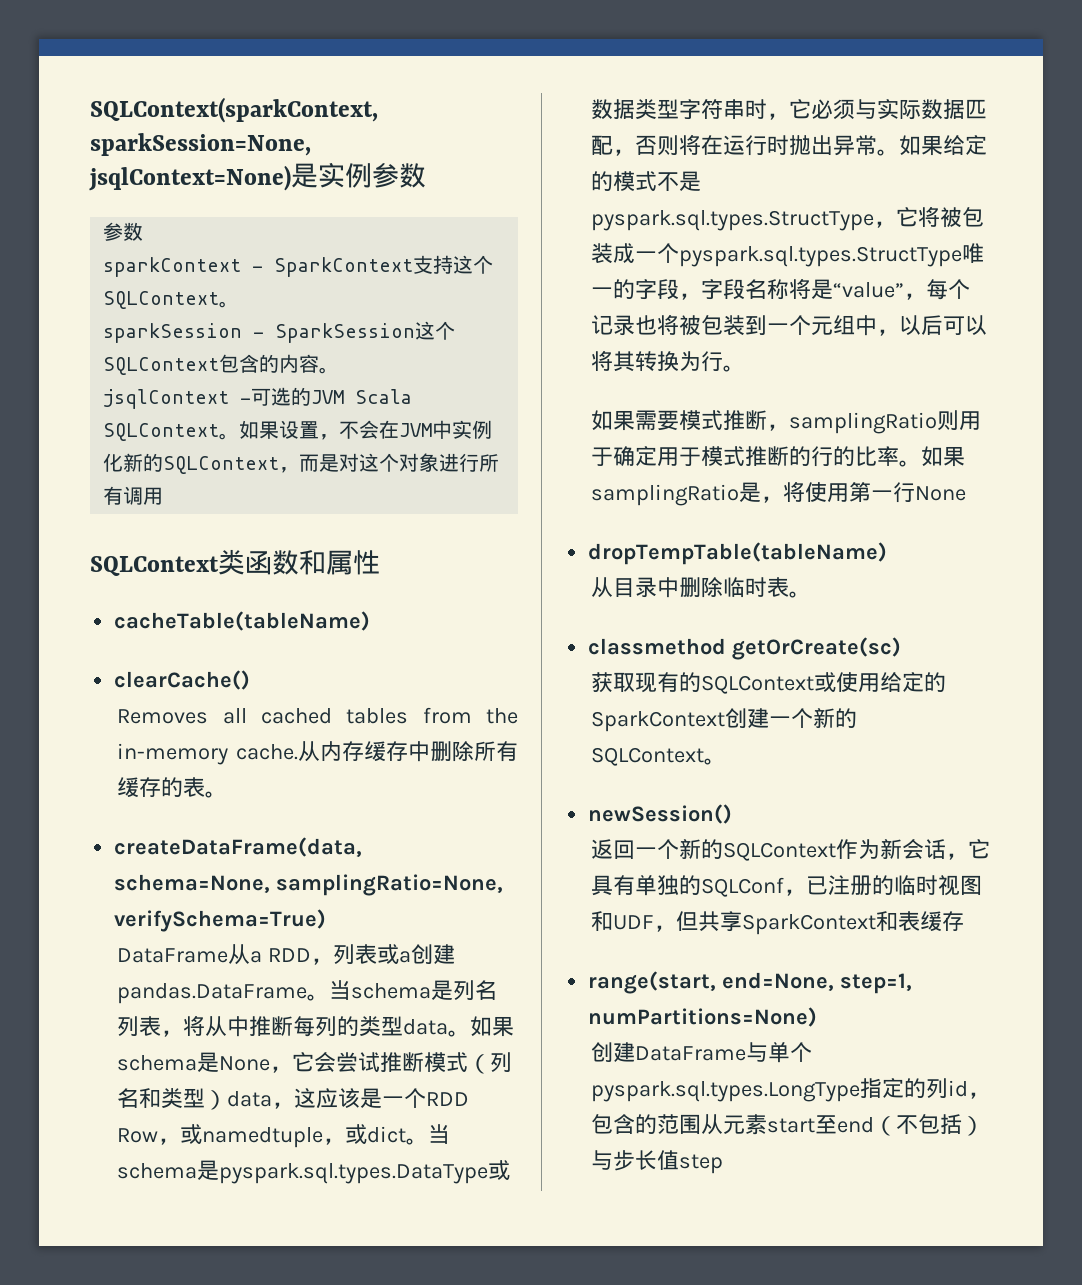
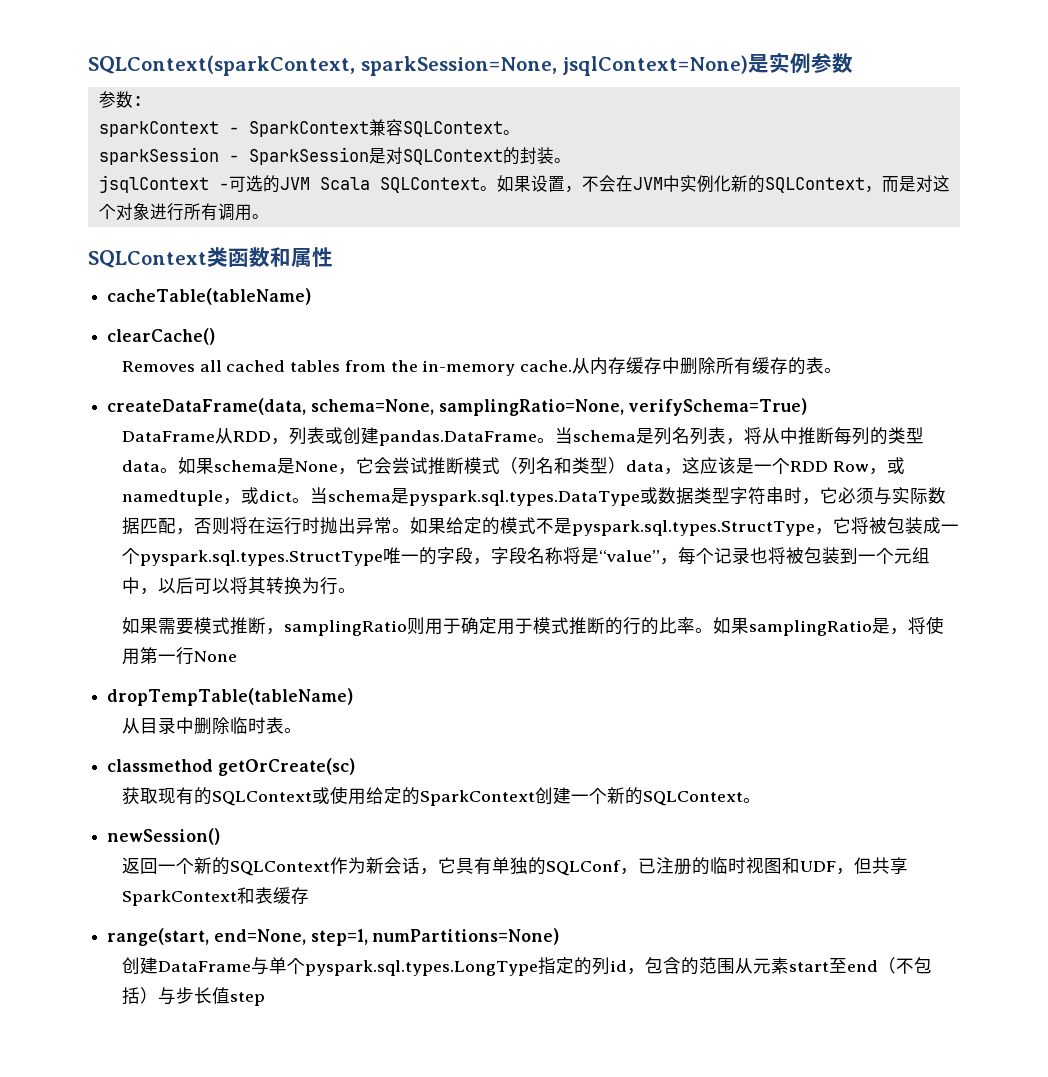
  SQLContext(sparkContext, sparkSession=None, jsqlContext=None)是实例参数
- 参数
+ 参数:
- sparkContext - SparkContext支持这个SQLContext。
+ sparkContext - SparkContext兼容SQLContext。
- sparkSession - SparkSession这个SQLContext包含的内容。
+ sparkSession - SparkSession是对SQLContext的封装。
- 如果设置，不会在JVM中实例化新的SQLContext，而是对这个对象进行所有调用
+ 如果设置，不会在JVM中实例化新的SQLContext，而是对这个对象进行所有调用。
- DataFrame从a RDD，列表或a创建pandas.DataFrame。
+ DataFrame从RDD，列表或创建pandas.DataFrame。

